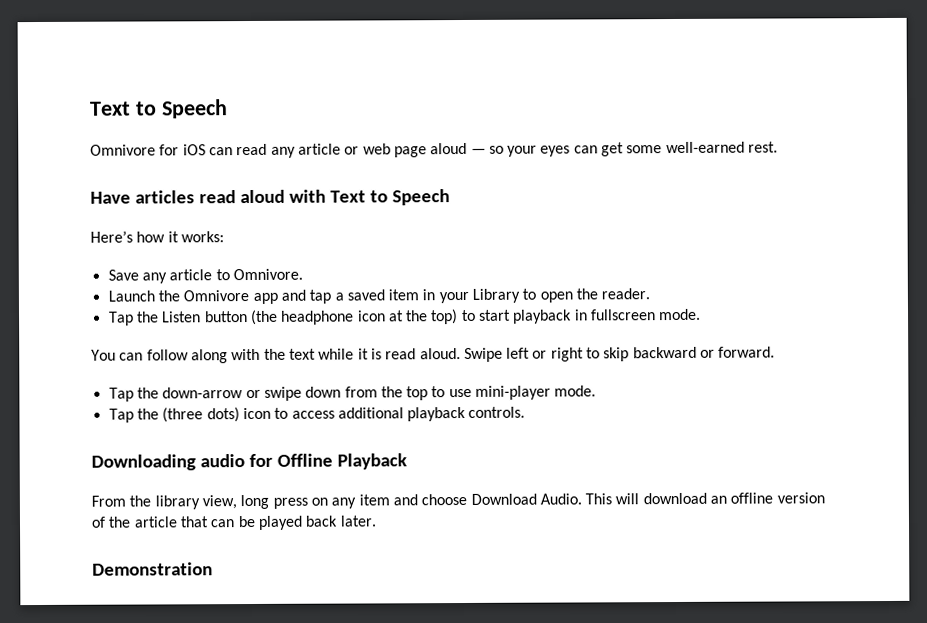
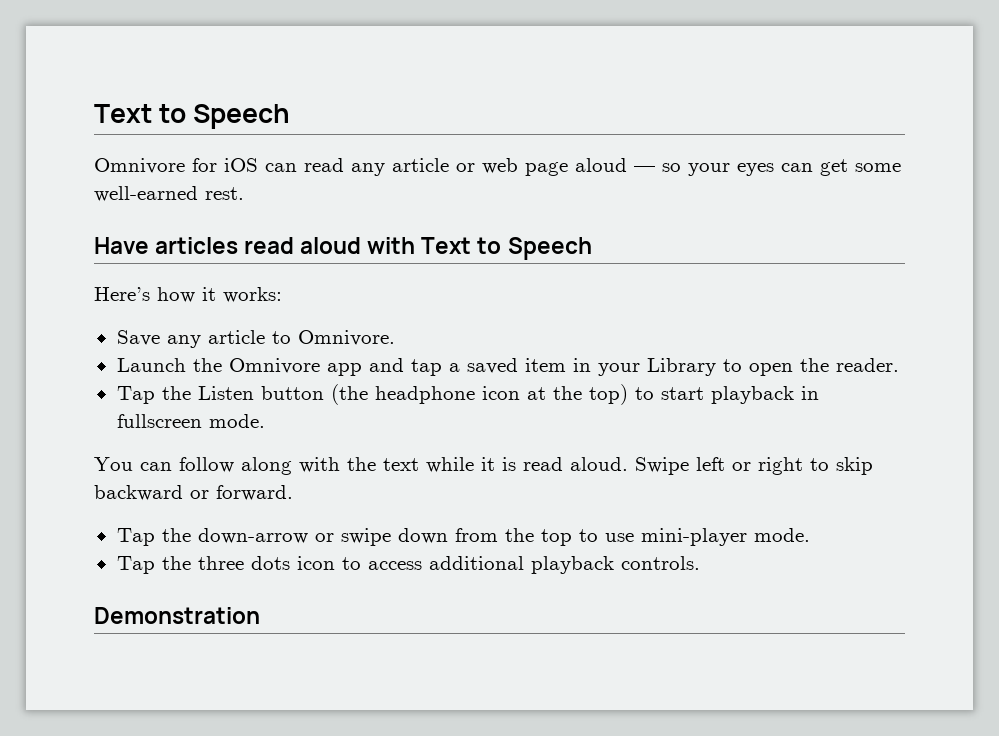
- Tap the (three dots) icon to access additional playback controls.
+ Tap the three dots icon to access additional playback controls.
- Downloading audio for Offline Playback
- From the library view, long press on any item and choose Download Audio. This will download an offline version of the article that can be played back later.

